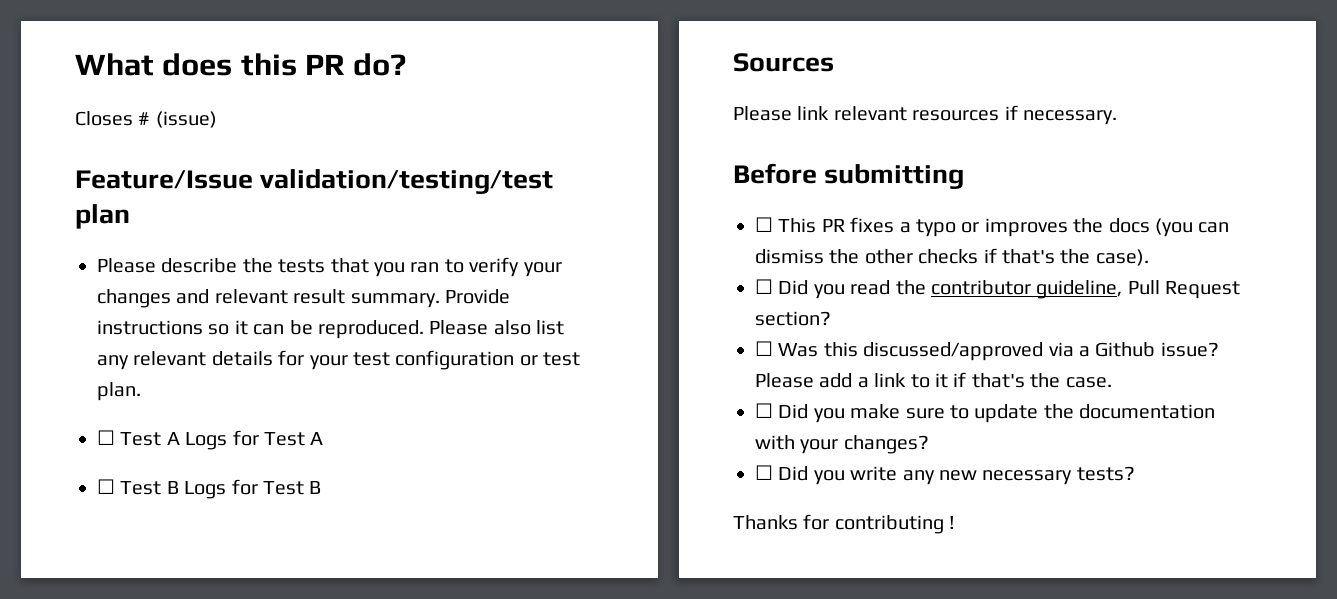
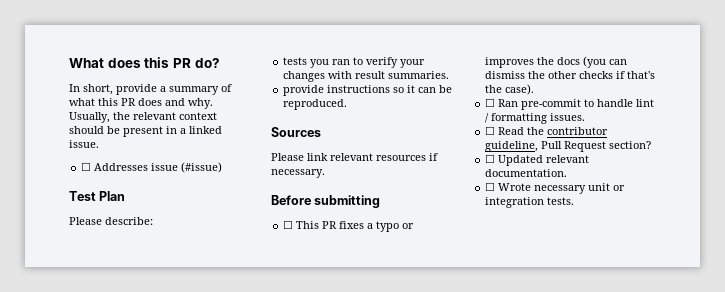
- Closes # (issue)
- Feature/Issue validation/testing/test plan
- Please describe the tests that you ran to verify your changes and relevant result summary. Provide instructions so it can be reproduced. Please also list any relevant details for your test configuration or test plan.
- ☐ Test A Logs for Test A
- ☐ Test B Logs for Test B
+ In short, provide a summary of what this PR does and why. Usually, the relevant context should be present in a linked issue.
+ ☐ Addresses issue (#issue)
+ Test Plan
+ Please describe:
+ tests you ran to verify your changes with result summaries.
+ provide instructions so it can be reproduced.
- ☐ Did you read the contributor guideline, Pull Request section?
+ ☐ Ran pre-commit to handle lint / formatting issues.
+ ☐ Read the contributor guideline, Pull Request section?
- ☐ Was this discussed/approved via a Github issue? Please add a link to it if that's the case.
- ☐ Did you make sure to update the documentation with your changes?
- ☐ Did you write any new necessary tests?
- Thanks for contributing !
+ ☐ Updated relevant documentation.
+ ☐ Wrote necessary unit or integration tests.

